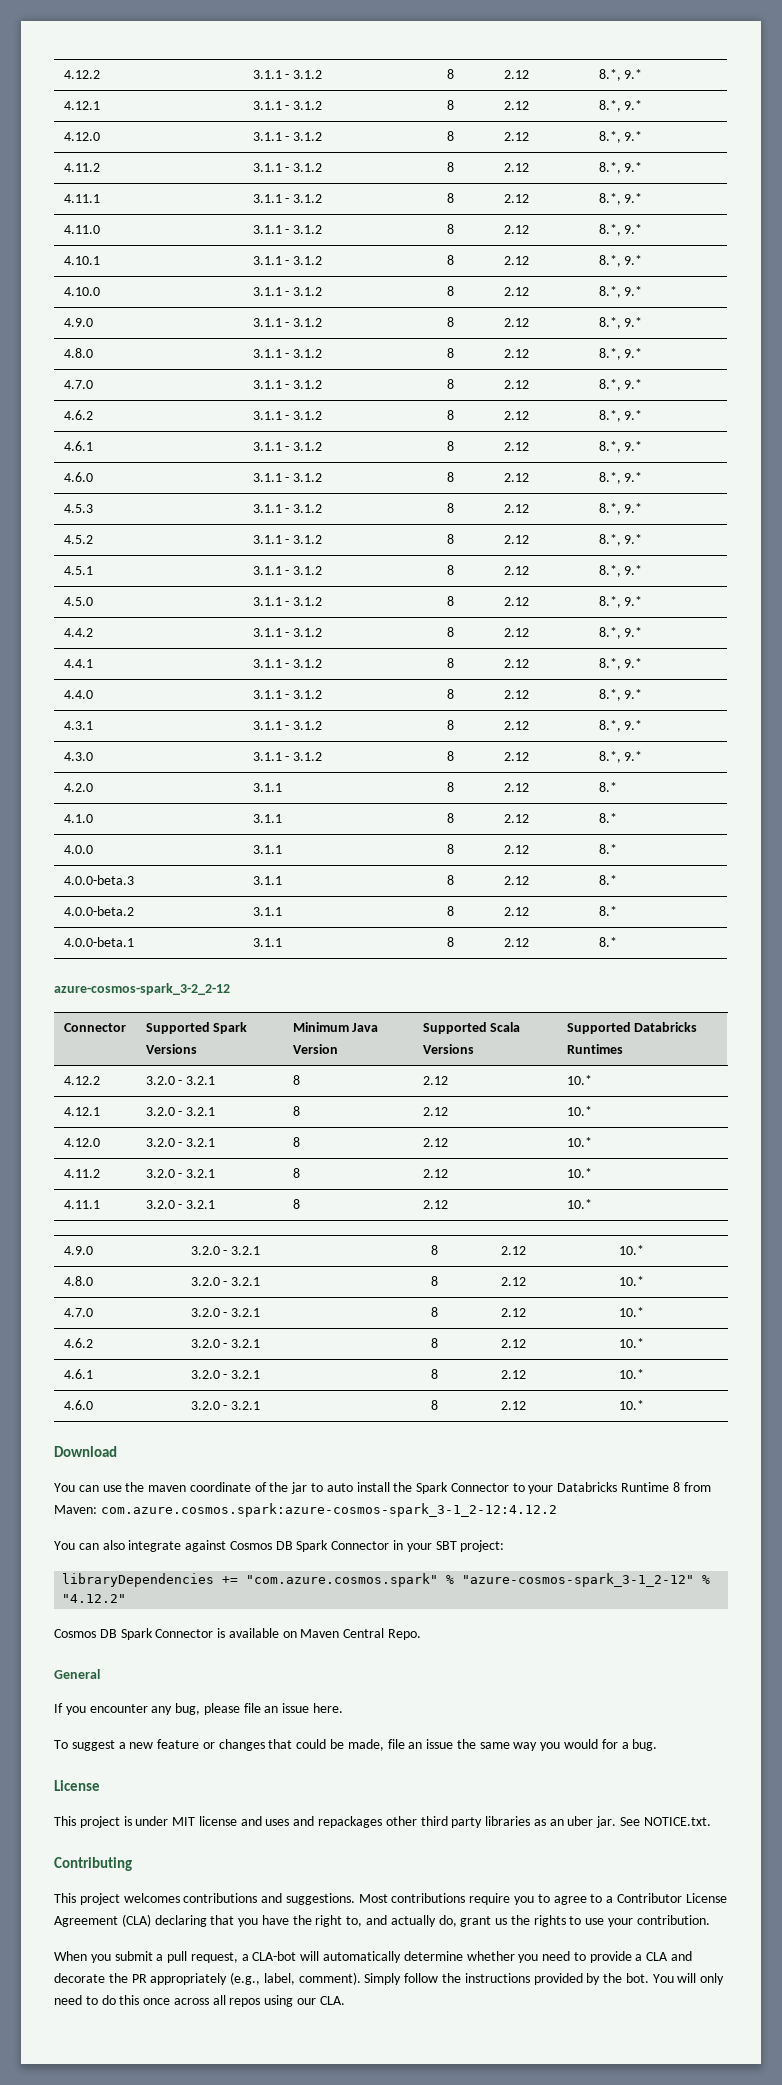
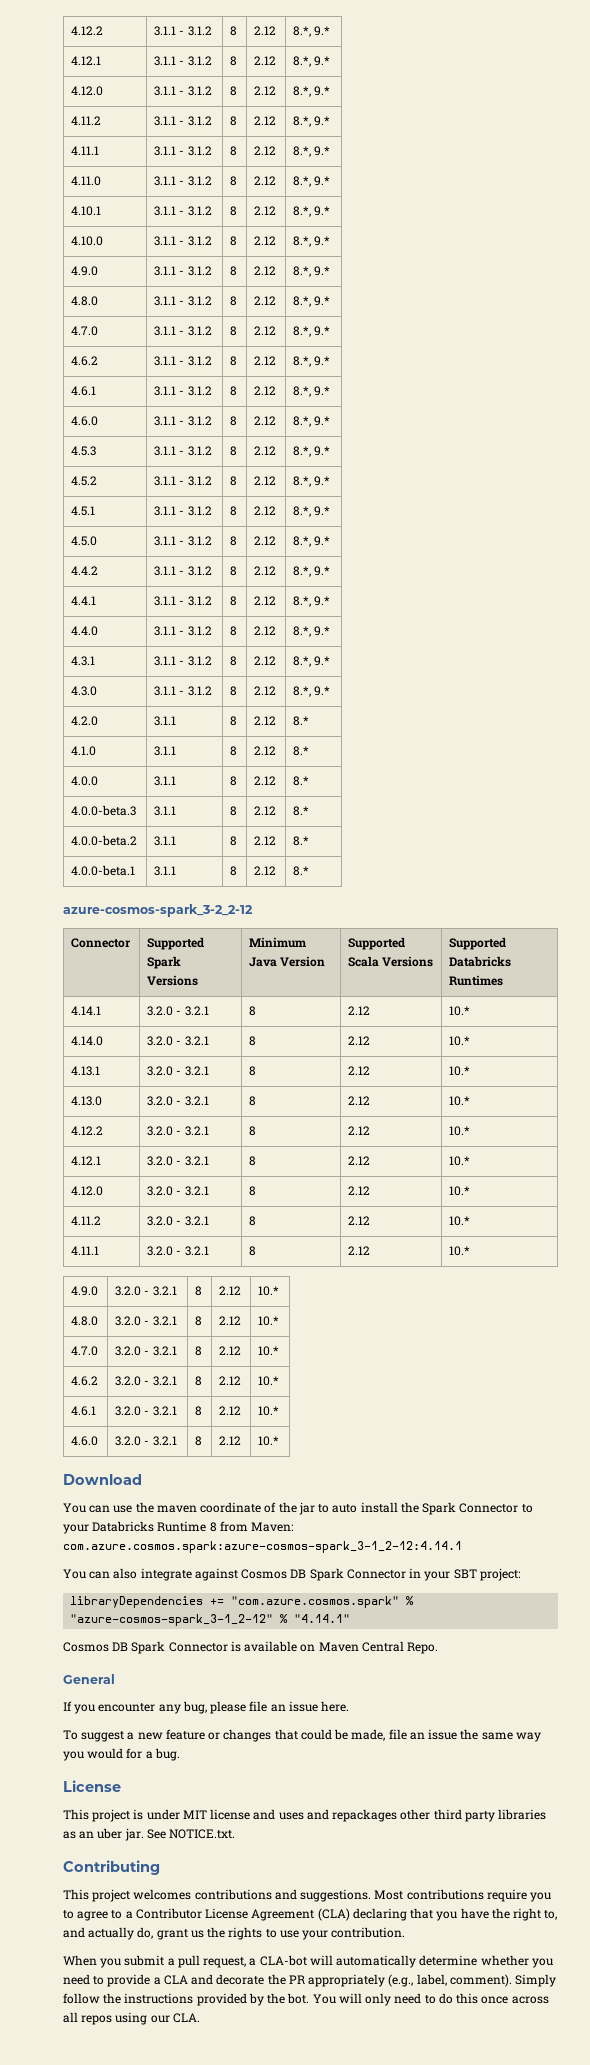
+ 4.14.1 | 3.2.0 - 3.2.1 | 8 | 2.12 | 10.*
+ 4.14.0 | 3.2.0 - 3.2.1 | 8 | 2.12 | 10.*
+ 4.13.1 | 3.2.0 - 3.2.1 | 8 | 2.12 | 10.*
+ 4.13.0 | 3.2.0 - 3.2.1 | 8 | 2.12 | 10.*
- You can use the maven coordinate of the jar to auto install the Spark Connector to your Databricks Runtime 8 from Maven: com.azure.cosmos.spark:azure-cosmos-spark_3-1_2-12:4.12.2
+ You can use the maven coordinate of the jar to auto install the Spark Connector to your Databricks Runtime 8 from Maven: com.azure.cosmos.spark:azure-cosmos-spark_3-1_2-12:4.14.1
- libraryDependencies += "com.azure.cosmos.spark" % "azure-cosmos-spark_3-1_2-12" % "4.12.2"
+ libraryDependencies += "com.azure.cosmos.spark" % "azure-cosmos-spark_3-1_2-12" % "4.14.1"

